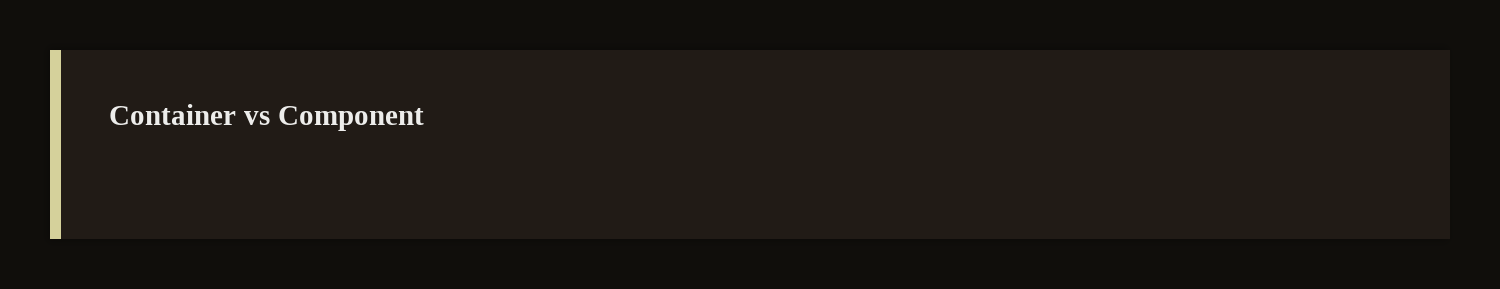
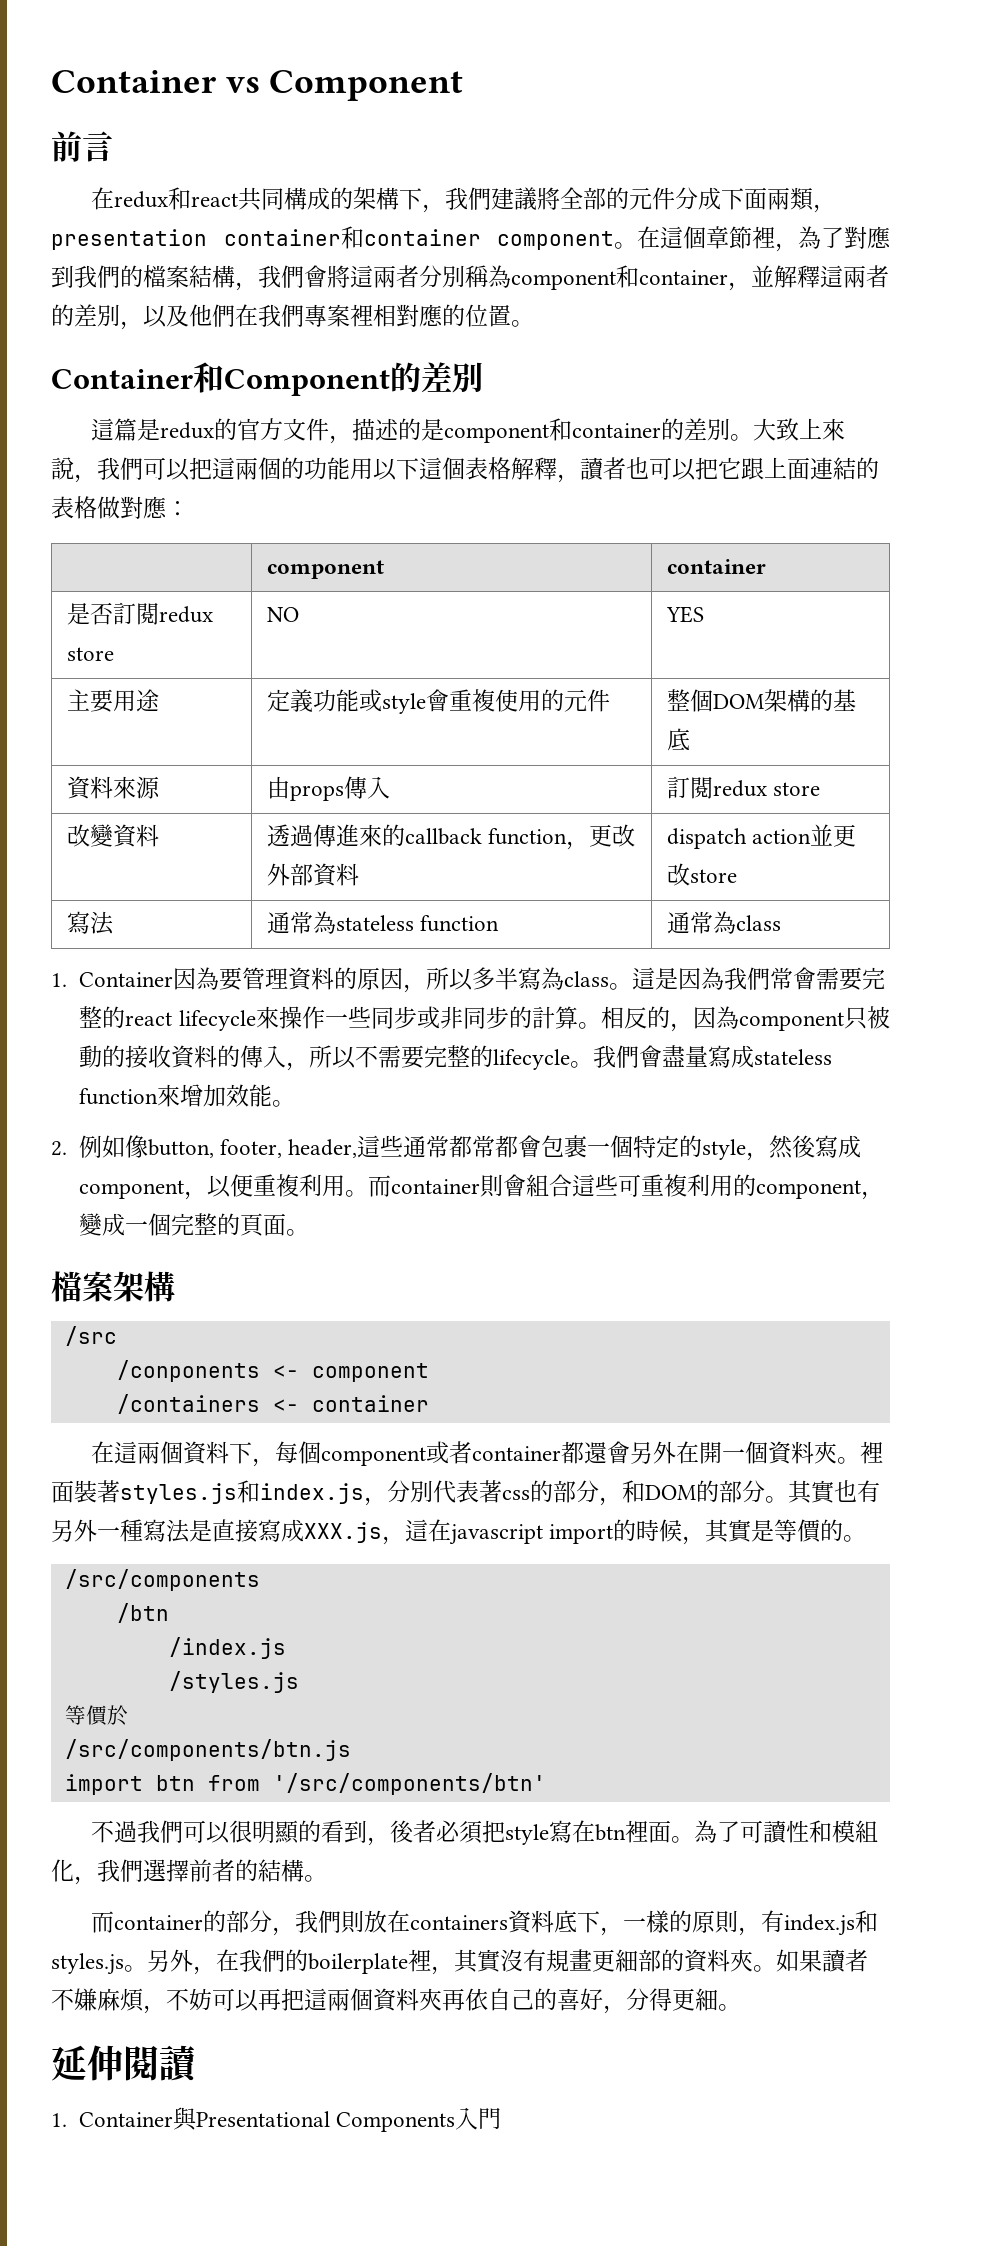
+ 前言
+ 在redux和react共同構成的架構下，我們建議將全部的元件分成下面兩類，presentation container和container component。在這個章節裡，為了對應到我們的檔案結構，我們會將這兩者分別稱為component和container，並解釋這兩者的差別，以及他們在我們專案裡相對應的位置。
+ Container和Component的差別
+ 這篇是redux的官方文件，描述的是component和container的差別。大致上來說，我們可以把這兩個的功能用以下這個表格解釋，讀者也可以把它跟上面連結的表格做對應：
+ | component | container
+ 是否訂閱redux store | NO | YES
+ 主要用途 | 定義功能或style會重複使用的元件 | 整個DOM架構的基底
+ 資料來源 | 由props傳入 | 訂閱redux store
+ 改變資料 | 透過傳進來的callback function，更改外部資料 | dispatch action並更改store
+ 寫法 | 通常為stateless function | 通常為class
+ 1. Container因為要管理資料的原因，所以多半寫為class。這是因為我們常會需要完整的react lifecycle來操作一些同步或非同步的計算。相反的，因為component只被動的接收資料的傳入，所以不需要完整的lifecycle。我們會盡量寫成stateless function來增加效能。
+ 2.例如像button, footer, header,這些通常都常都會包裹一個特定的style，然後寫成component，以便重複利用。而container則會組合這些可重複利用的component，變成一個完整的頁面。
+ 檔案架構
+ /src
+ /conponents <- component
+ /containers <- container
+ 在這兩個資料下，每個component或者container都還會另外在開一個資料夾。裡面裝著styles.js和index.js，分別代表著css的部分，和DOM的部分。其實也有另外一種寫法是直接寫成XXX.js，這在javascript import的時候，其實是等價的。
+ /src/components
+ /btn
+ /index.js
+ /styles.js
+ 等價於
+ /src/components/btn.js
+ import btn from '/src/components/btn'
+ 不過我們可以很明顯的看到，後者必須把style寫在btn裡面。為了可讀性和模組化，我們選擇前者的結構。
+ 而container的部分，我們則放在containers資料底下，一樣的原則，有index.js和styles.js。另外，在我們的boilerplate裡，其實沒有規畫更細部的資料夾。如果讀者不嫌麻煩，不妨可以再把這兩個資料夾再依自己的喜好，分得更細。
+ 延伸閱讀
+ 1. Container與Presentational Components入門

